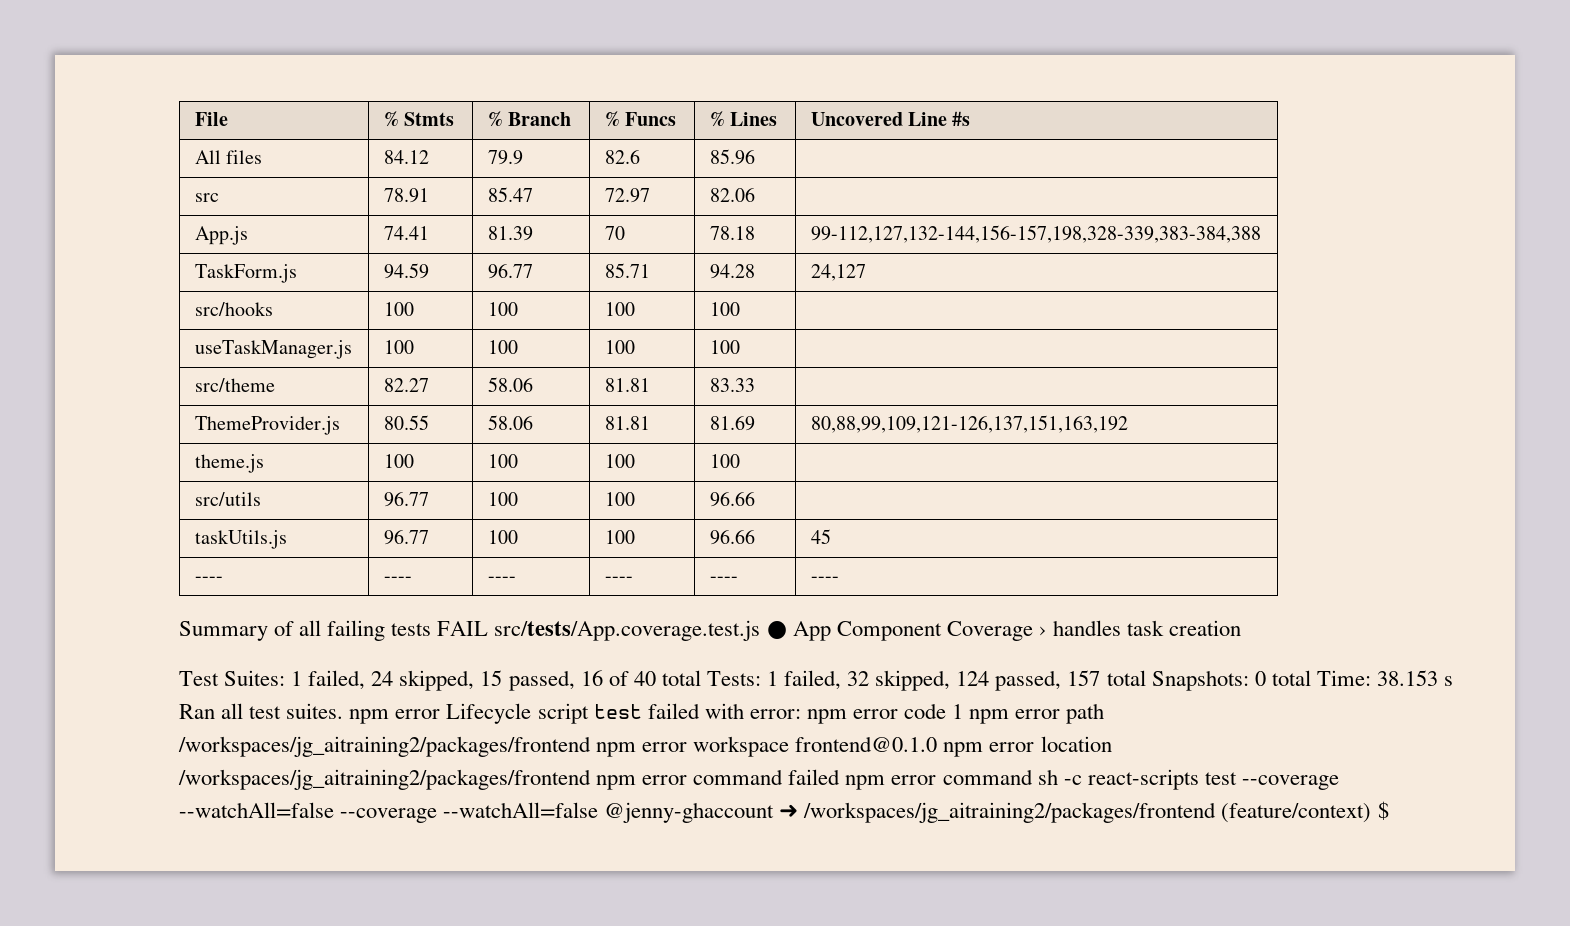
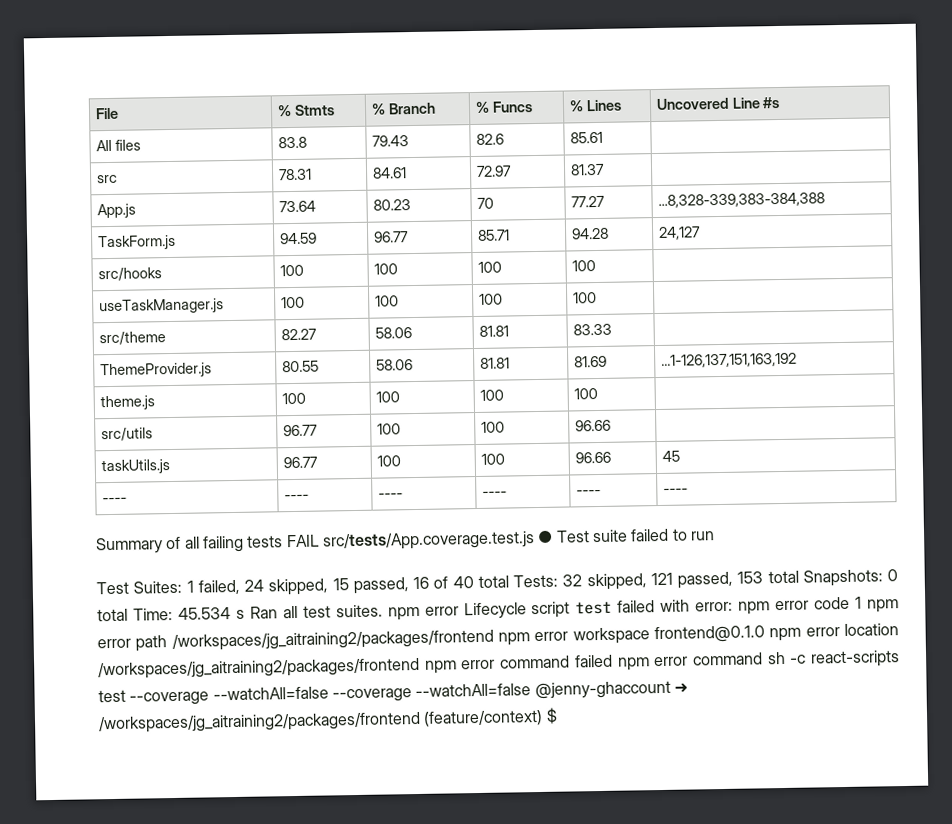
- All files | 84.12 | 79.9 | 82.6 | 85.96 |
+ All files | 83.8 | 79.43 | 82.6 | 85.61 |
- src | 78.91 | 85.47 | 72.97 | 82.06 |
+ src | 78.31 | 84.61 | 72.97 | 81.37 |
- App.js | 74.41 | 81.39 | 70 | 78.18 | 99-112,127,132-144,156-157,198,328-339,383-384,388
+ App.js | 73.64 | 80.23 | 70 | 77.27 | ...8,328-339,383-384,388
- ThemeProvider.js | 80.55 | 58.06 | 81.81 | 81.69 | 80,88,99,109,121-126,137,151,163,192
+ ThemeProvider.js | 80.55 | 58.06 | 81.81 | 81.69 | ...1-126,137,151,163,192
- Summary of all failing tests FAIL src/tests/App.coverage.test.js ● App Component Coverage › handles task creation
+ Summary of all failing tests FAIL src/tests/App.coverage.test.js ● Test suite failed to run
- 1 failed, 32 skipped, 124 passed, 157 total Snapshots:
+ 32 skipped, 121 passed, 153 total Snapshots:
- 38.153 s Ran all test suites. npm error Lifecycle script test failed with error:
+ 45.534 s Ran all test suites. npm error Lifecycle script test failed with error:

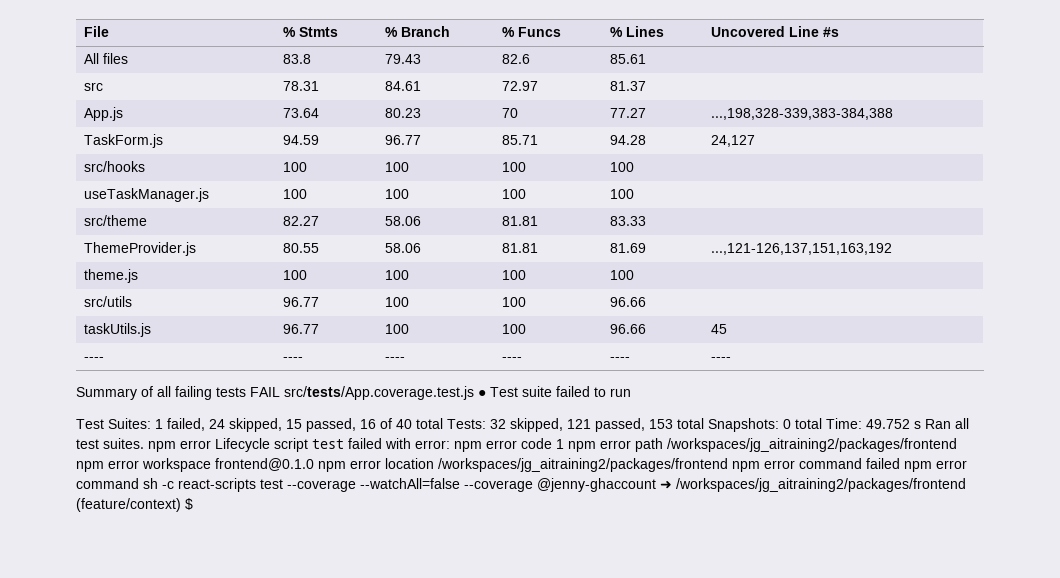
- App.js | 73.64 | 80.23 | 70 | 77.27 | ...8,328-339,383-384,388
+ App.js | 73.64 | 80.23 | 70 | 77.27 | ...,198,328-339,383-384,388
- ThemeProvider.js | 80.55 | 58.06 | 81.81 | 81.69 | ...1-126,137,151,163,192
+ ThemeProvider.js | 80.55 | 58.06 | 81.81 | 81.69 | ...,121-126,137,151,163,192
- 45.534 s Ran all test suites. npm error Lifecycle script test failed with error:
+ 49.752 s Ran all test suites. npm error Lifecycle script test failed with error:
- npm error code 1 npm error path /workspaces/jg_aitraining2/packages/frontend npm error workspace frontend@0.1.0 npm error location /workspaces/jg_aitraining2/packages/frontend npm error command failed npm error command sh -c react-scripts test --coverage --watchAll=false --coverage --watchAll=false @jenny-ghaccount ➜ /workspaces/jg_aitraining2/packages/frontend (feature/context) $
+ npm error code 1 npm error path /workspaces/jg_aitraining2/packages/frontend npm error workspace frontend@0.1.0 npm error location /workspaces/jg_aitraining2/packages/frontend npm error command failed npm error command sh -c react-scripts test --coverage --watchAll=false --coverage @jenny-ghaccount ➜ /workspaces/jg_aitraining2/packages/frontend (feature/context) $

